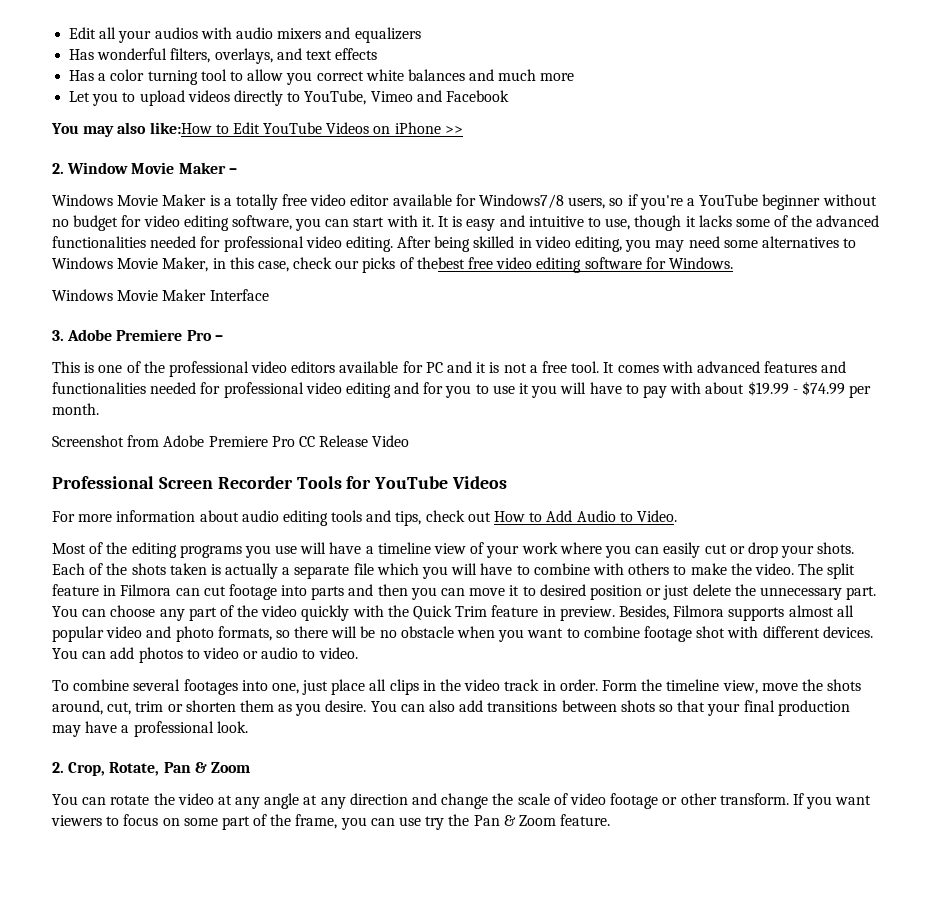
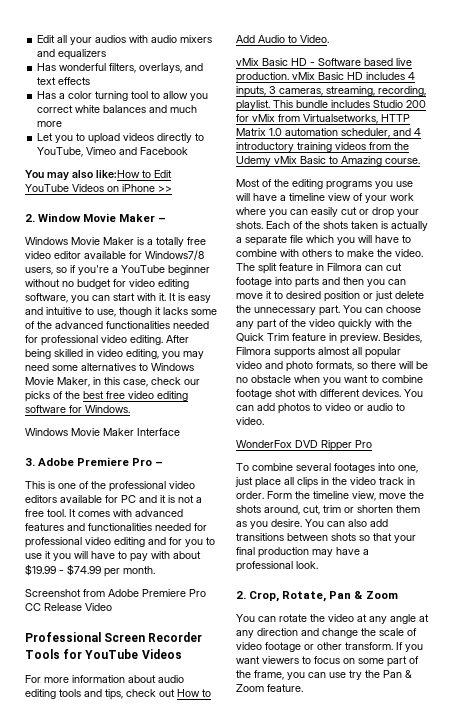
- After being skilled in video editing, you may need some alternatives to Windows Movie Maker, in this case, check our picks of thebest free video editing software for Windows.
+ After being skilled in video editing, you may need some alternatives to Windows Movie Maker, in this case, check our picks of the best free video editing software for Windows.
+ vMix Basic HD - Software based live production. vMix Basic HD includes 4 inputs, 3 cameras, streaming, recording, playlist. This bundle includes Studio 200 for vMix from Virtualsetworks, HTTP Matrix 1.0 automation scheduler, and 4 introductory training videos from the Udemy vMix Basic to Amazing course.
+ WonderFox DVD Ripper Pro

